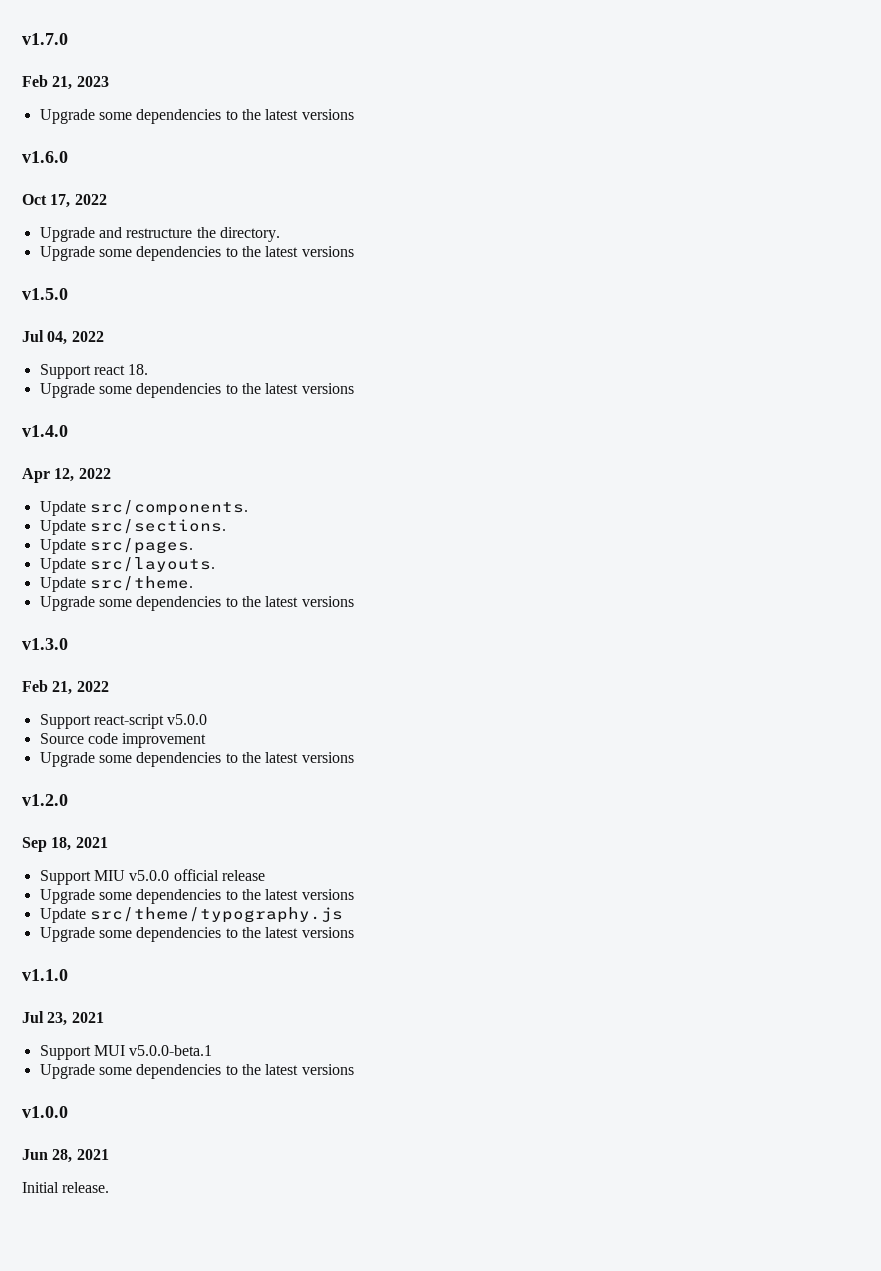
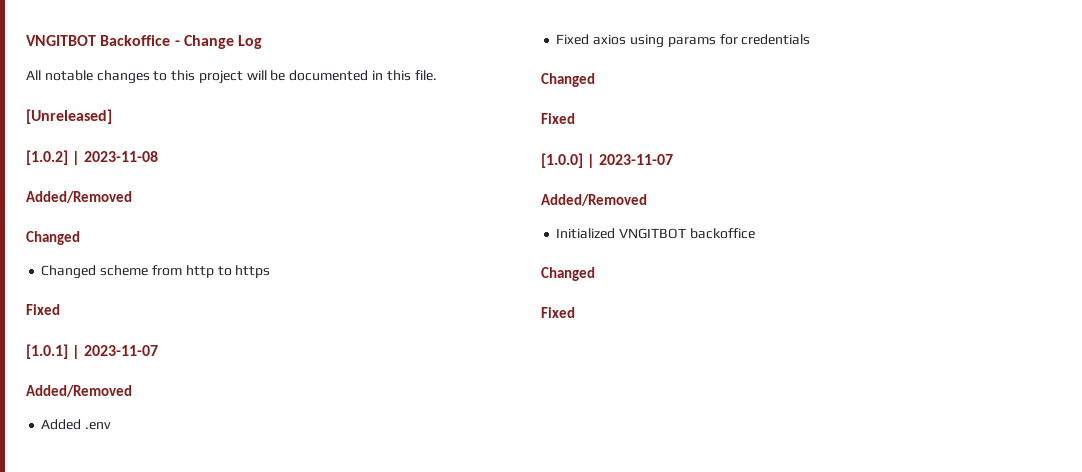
- v1.7.0
- Feb 21, 2023
- Upgrade some dependencies to the latest versions
- v1.6.0
- Oct 17, 2022
- Upgrade and restructure the directory.
- Upgrade some dependencies to the latest versions
- v1.5.0
- Jul 04, 2022
- Support react 18.
- Upgrade some dependencies to the latest versions
- v1.4.0
- Apr 12, 2022
- Update src/components.
- Update src/sections.
- Update src/pages.
- Update src/layouts.
- Update src/theme.
- Upgrade some dependencies to the latest versions
- v1.3.0
- Feb 21, 2022
- Support react-script v5.0.0
- Source code improvement
- Upgrade some dependencies to the latest versions
- v1.2.0
- Sep 18, 2021
- Support MIU v5.0.0 official release
- Upgrade some dependencies to the latest versions
- Update src/theme/typography.js
- Upgrade some dependencies to the latest versions
- v1.1.0
- Jul 23, 2021
- Support MUI v5.0.0-beta.1
- Upgrade some dependencies to the latest versions
- v1.0.0
- Jun 28, 2021
- Initial release.
+ VNGITBOT Backoffice - Change Log
+ All notable changes to this project will be documented in this file.
+ [Unreleased]
+ [1.0.2] | 2023-11-08
+ Added/Removed
+ Changed
+ Changed scheme from http to https
+ Fixed
+ [1.0.1] | 2023-11-07
+ Added/Removed
+ Added .env
+ Fixed axios using params for credentials
+ Changed
+ Fixed
+ [1.0.0] | 2023-11-07
+ Added/Removed
+ Initialized VNGITBOT backoffice
+ Changed
+ Fixed

